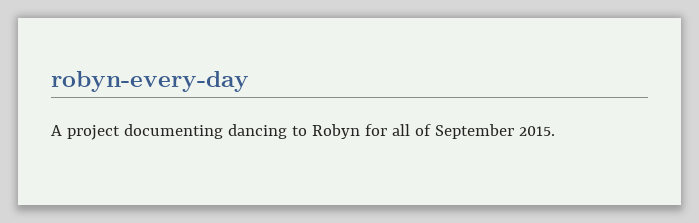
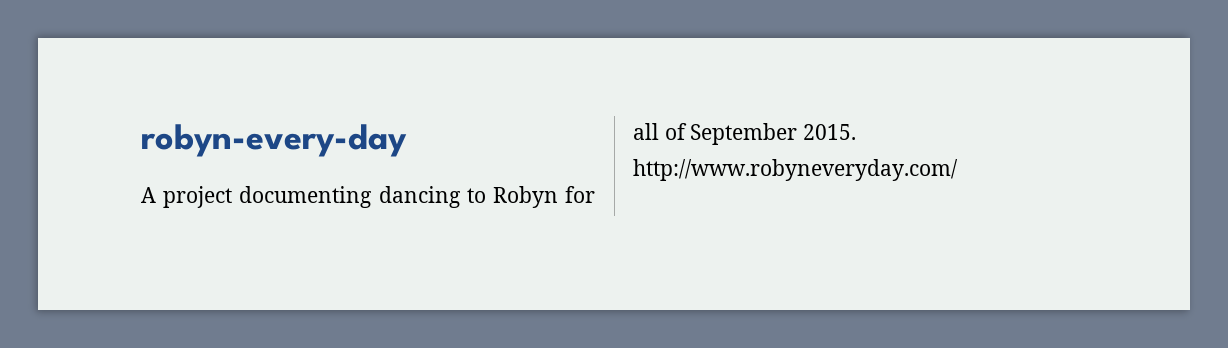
- A project documenting dancing to Robyn for all of September 2015.
+ A project documenting dancing to Robyn for all of September 2015. http://www.robyneveryday.com/

